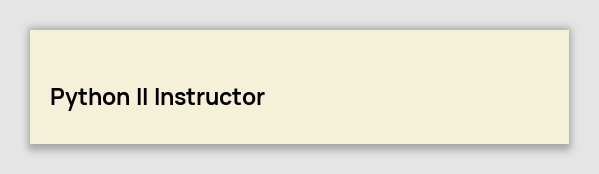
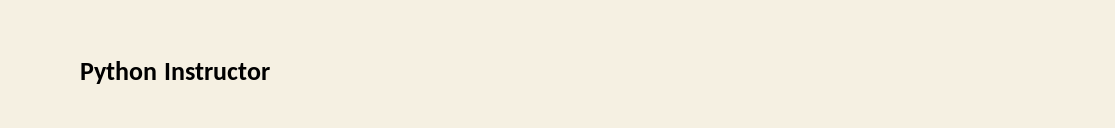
- Python II Instructor
+ Python Instructor

